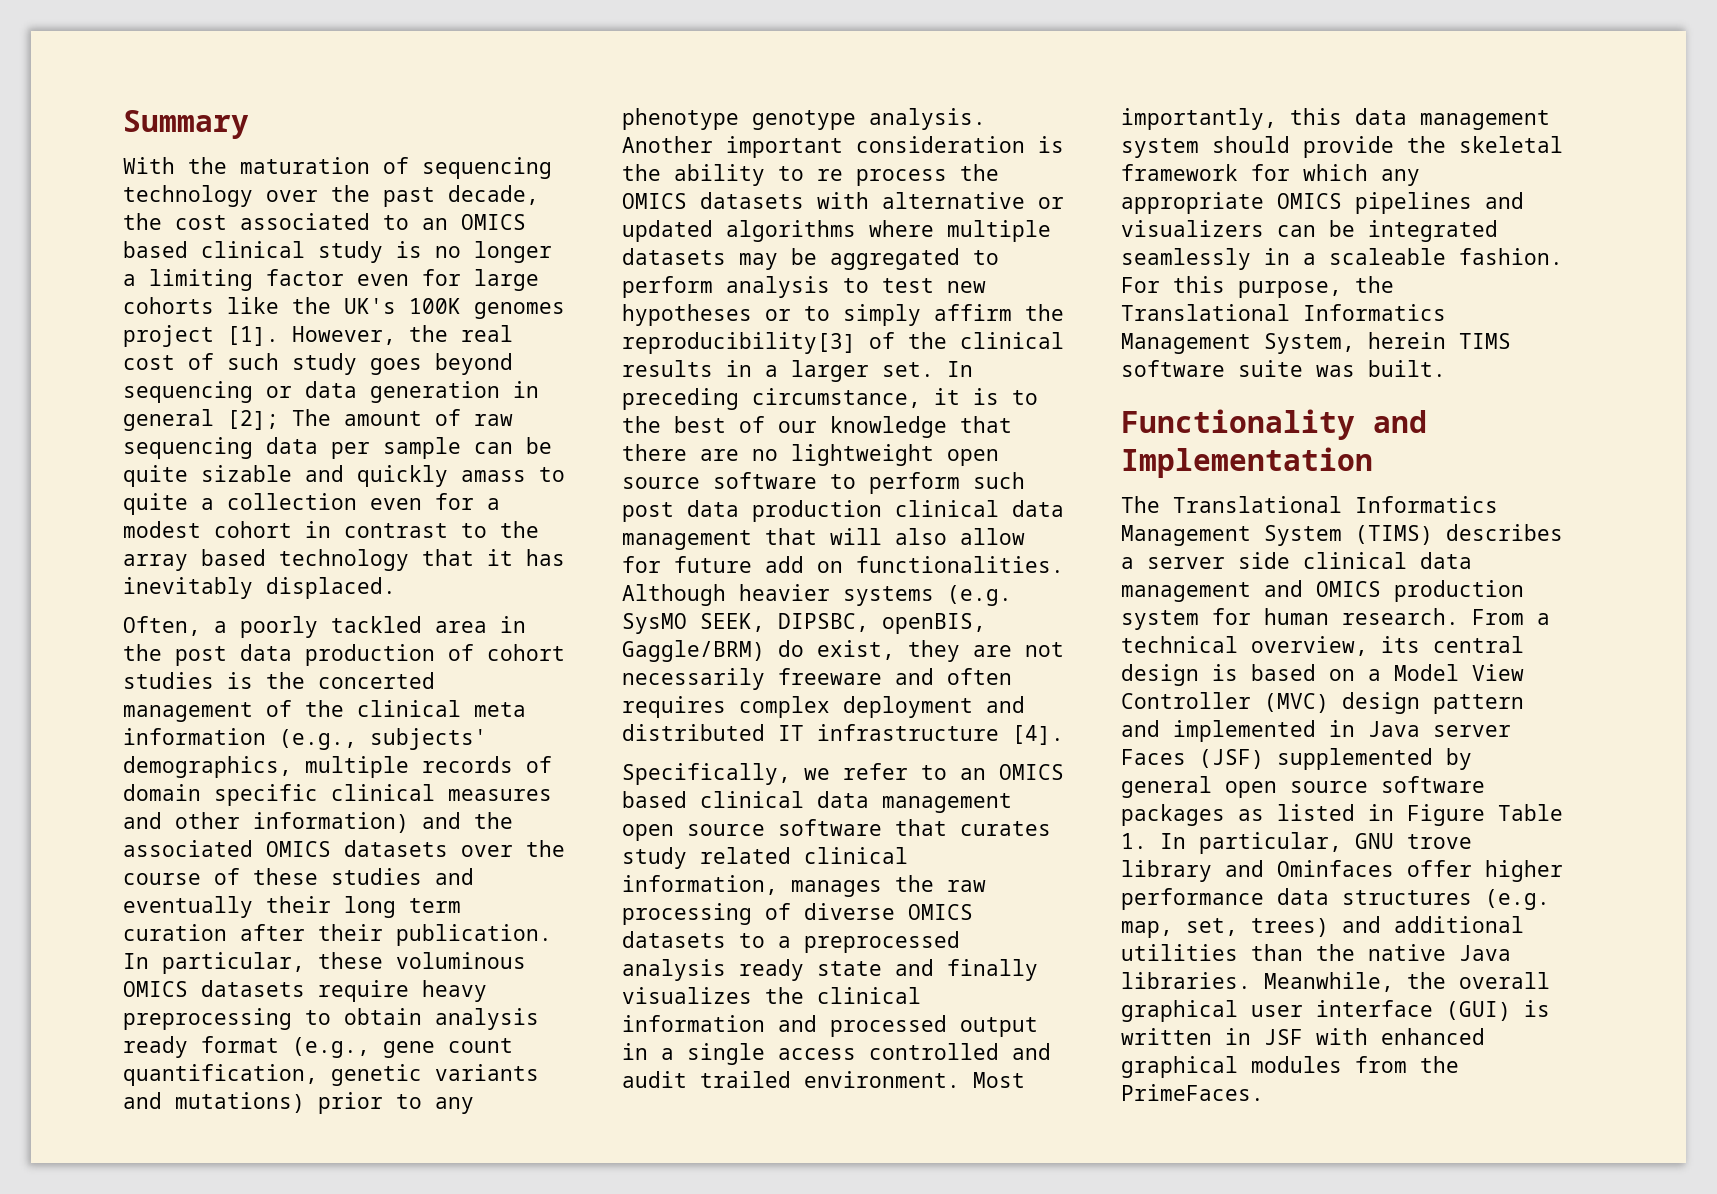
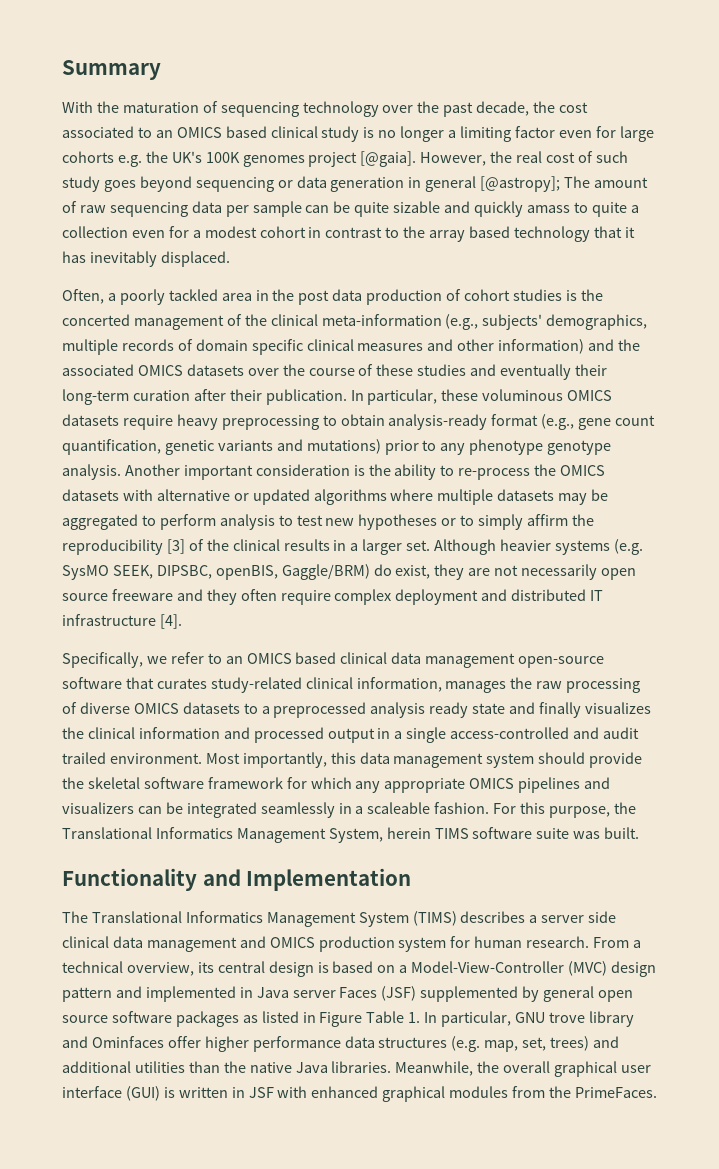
- With the maturation of sequencing technology over the past decade, the cost associated to an OMICS based clinical study is no longer a limiting factor even for large cohorts like the UK's 100K genomes project [1].
+ With the maturation of sequencing technology over the past decade, the cost associated to an OMICS based clinical study is no longer a limiting factor even for large cohorts e.g. the UK's 100K genomes project [@gaia].
- However, the real cost of such study goes beyond sequencing or data generation in general [2]; The amount of raw sequencing data per sample can be quite sizable and quickly amass to quite a collection even for a modest cohort in contrast to the array based technology that it has inevitably displaced.
+ However, the real cost of such study goes beyond sequencing or data generation in general [@astropy]; The amount of raw sequencing data per sample can be quite sizable and quickly amass to quite a collection even for a modest cohort in contrast to the array based technology that it has inevitably displaced.
- Often, a poorly tackled area in the post data production of cohort studies is the concerted management of the clinical meta information (e.g., subjects' demographics, multiple records of domain specific clinical measures and other information) and the associated OMICS datasets over the course of these studies and eventually their long term curation after their publication.
+ Often, a poorly tackled area in the post data production of cohort studies is the concerted management of the clinical meta-information (e.g., subjects' demographics, multiple records of domain specific clinical measures and other information) and the associated OMICS datasets over the course of these studies and eventually their long-term curation after their publication.
- In particular, these voluminous OMICS datasets require heavy preprocessing to obtain analysis ready format (e.g., gene count quantification, genetic variants and mutations) prior to any phenotype genotype analysis.
+ In particular, these voluminous OMICS datasets require heavy preprocessing to obtain analysis-ready format (e.g., gene count quantification, genetic variants and mutations) prior to any phenotype genotype analysis.
- Another important consideration is the ability to re process the OMICS datasets with alternative or updated algorithms where multiple datasets may be aggregated to perform analysis to test new hypotheses or to simply affirm the reproducibility[3] of the clinical results in a larger set.
+ Another important consideration is the ability to re-process the OMICS datasets with alternative or updated algorithms where multiple datasets may be aggregated to perform analysis to test new hypotheses or to simply affirm the reproducibility [3] of the clinical results in a larger set.
- In preceding circumstance, it is to the best of our knowledge that there are no lightweight open source software to perform such post data production clinical data management that will also allow for future add on functionalities.
- Although heavier systems (e.g. SysMO SEEK, DIPSBC, openBIS, Gaggle/BRM) do exist, they are not necessarily freeware and often requires complex deployment and distributed IT infrastructure [4].
+ Although heavier systems (e.g. SysMO SEEK, DIPSBC, openBIS, Gaggle/BRM) do exist, they are not necessarily open source freeware and they often require complex deployment and distributed IT infrastructure [4].
- Specifically, we refer to an OMICS based clinical data management open source software that curates study related clinical information, manages the raw processing of diverse OMICS datasets to a preprocessed analysis ready state and finally visualizes the clinical information and processed output in a single access controlled and audit trailed environment.
+ Specifically, we refer to an OMICS based clinical data management open-source software that curates study-related clinical information, manages the raw processing of diverse OMICS datasets to a preprocessed analysis ready state and finally visualizes the clinical information and processed output in a single access-controlled and audit trailed environment.
- Most importantly, this data management system should provide the skeletal framework for which any appropriate OMICS pipelines and visualizers can be integrated seamlessly in a scaleable fashion.
+ Most importantly, this data management system should provide the skeletal software framework for which any appropriate OMICS pipelines and visualizers can be integrated seamlessly in a scaleable fashion.
- From a technical overview, its central design is based on a Model View Controller (MVC) design pattern and implemented in Java server Faces (JSF) supplemented by general open source software packages as listed in Figure Table 1. In particular, GNU trove library and Ominfaces offer higher performance data structures (e.g. map, set, trees) and additional utilities than the native Java libraries.
+ From a technical overview, its central design is based on a Model-View-Controller (MVC) design pattern and implemented in Java server Faces (JSF) supplemented by general open source software packages as listed in Figure Table 1. In particular, GNU trove library and Ominfaces offer higher performance data structures (e.g. map, set, trees) and additional utilities than the native Java libraries.

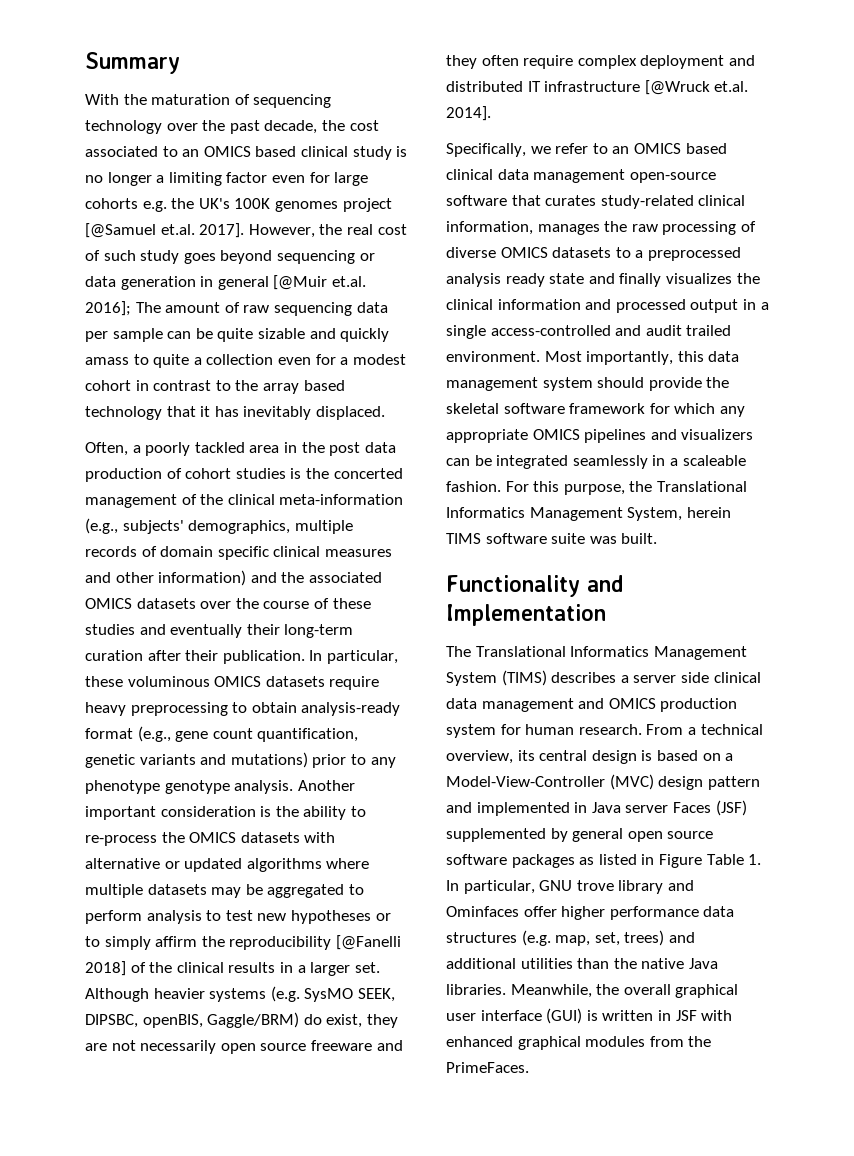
- With the maturation of sequencing technology over the past decade, the cost associated to an OMICS based clinical study is no longer a limiting factor even for large cohorts e.g. the UK's 100K genomes project [@gaia].
+ With the maturation of sequencing technology over the past decade, the cost associated to an OMICS based clinical study is no longer a limiting factor even for large cohorts e.g. the UK's 100K genomes project [@Samuel et.al. 2017].
- However, the real cost of such study goes beyond sequencing or data generation in general [@astropy]; The amount of raw sequencing data per sample can be quite sizable and quickly amass to quite a collection even for a modest cohort in contrast to the array based technology that it has inevitably displaced.
+ However, the real cost of such study goes beyond sequencing or data generation in general [@Muir et.al. 2016]; The amount of raw sequencing data per sample can be quite sizable and quickly amass to quite a collection even for a modest cohort in contrast to the array based technology that it has inevitably displaced.
- Another important consideration is the ability to re-process the OMICS datasets with alternative or updated algorithms where multiple datasets may be aggregated to perform analysis to test new hypotheses or to simply affirm the reproducibility [3] of the clinical results in a larger set.
+ Another important consideration is the ability to re-process the OMICS datasets with alternative or updated algorithms where multiple datasets may be aggregated to perform analysis to test new hypotheses or to simply affirm the reproducibility [@Fanelli 2018] of the clinical results in a larger set.
- Although heavier systems (e.g. SysMO SEEK, DIPSBC, openBIS, Gaggle/BRM) do exist, they are not necessarily open source freeware and they often require complex deployment and distributed IT infrastructure [4].
+ Although heavier systems (e.g. SysMO SEEK, DIPSBC, openBIS, Gaggle/BRM) do exist, they are not necessarily open source freeware and they often require complex deployment and distributed IT infrastructure [@Wruck et.al. 2014].

